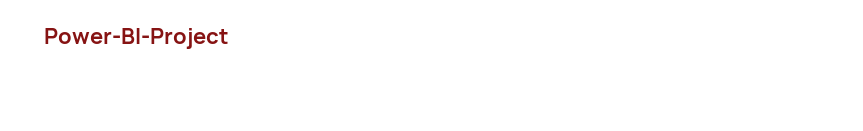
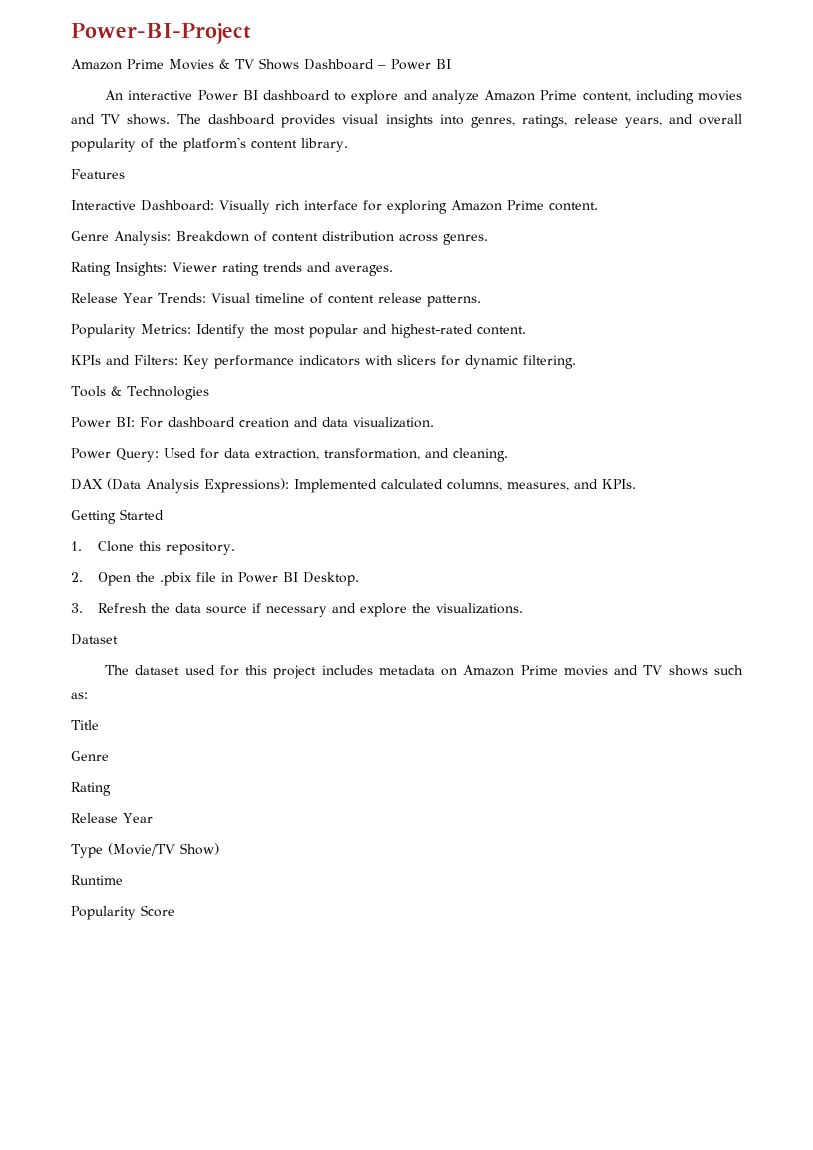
+ Amazon Prime Movies & TV Shows Dashboard – Power BI
+ An interactive Power BI dashboard to explore and analyze Amazon Prime content, including movies and TV shows. The dashboard provides visual insights into genres, ratings, release years, and overall popularity of the platform's content library.
+ Features
+ Interactive Dashboard: Visually rich interface for exploring Amazon Prime content.
+ Genre Analysis: Breakdown of content distribution across genres.
+ Rating Insights: Viewer rating trends and averages.
+ Release Year Trends: Visual timeline of content release patterns.
+ Popularity Metrics: Identify the most popular and highest-rated content.
+ KPIs and Filters: Key performance indicators with slicers for dynamic filtering.
+ Tools & Technologies
+ Power BI: For dashboard creation and data visualization.
+ Power Query: Used for data extraction, transformation, and cleaning.
+ DAX (Data Analysis Expressions): Implemented calculated columns, measures, and KPIs.
+ Getting Started
+ 1. Clone this repository.
+ 2. Open the .pbix file in Power BI Desktop.
+ 3. Refresh the data source if necessary and explore the visualizations.
+ Dataset
+ The dataset used for this project includes metadata on Amazon Prime movies and TV shows such as:
+ Title
+ Genre
+ Rating
+ Release Year
+ Type (Movie/TV Show)
+ Runtime
+ Popularity Score

